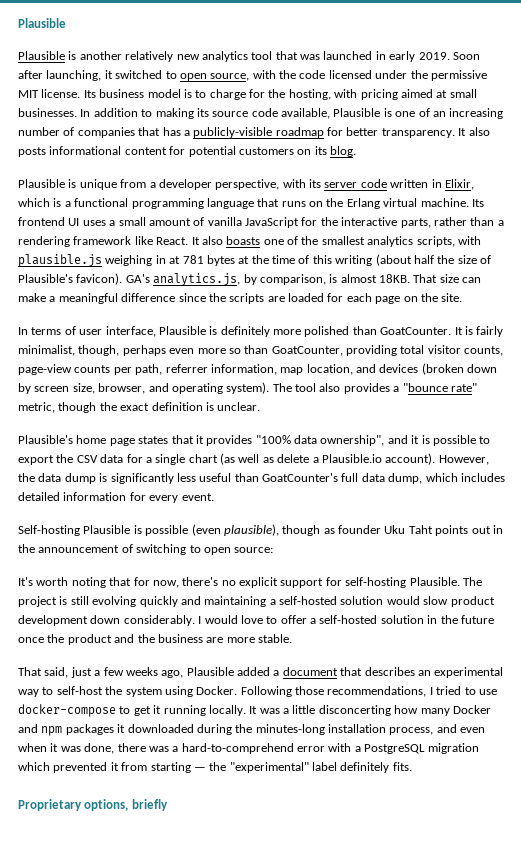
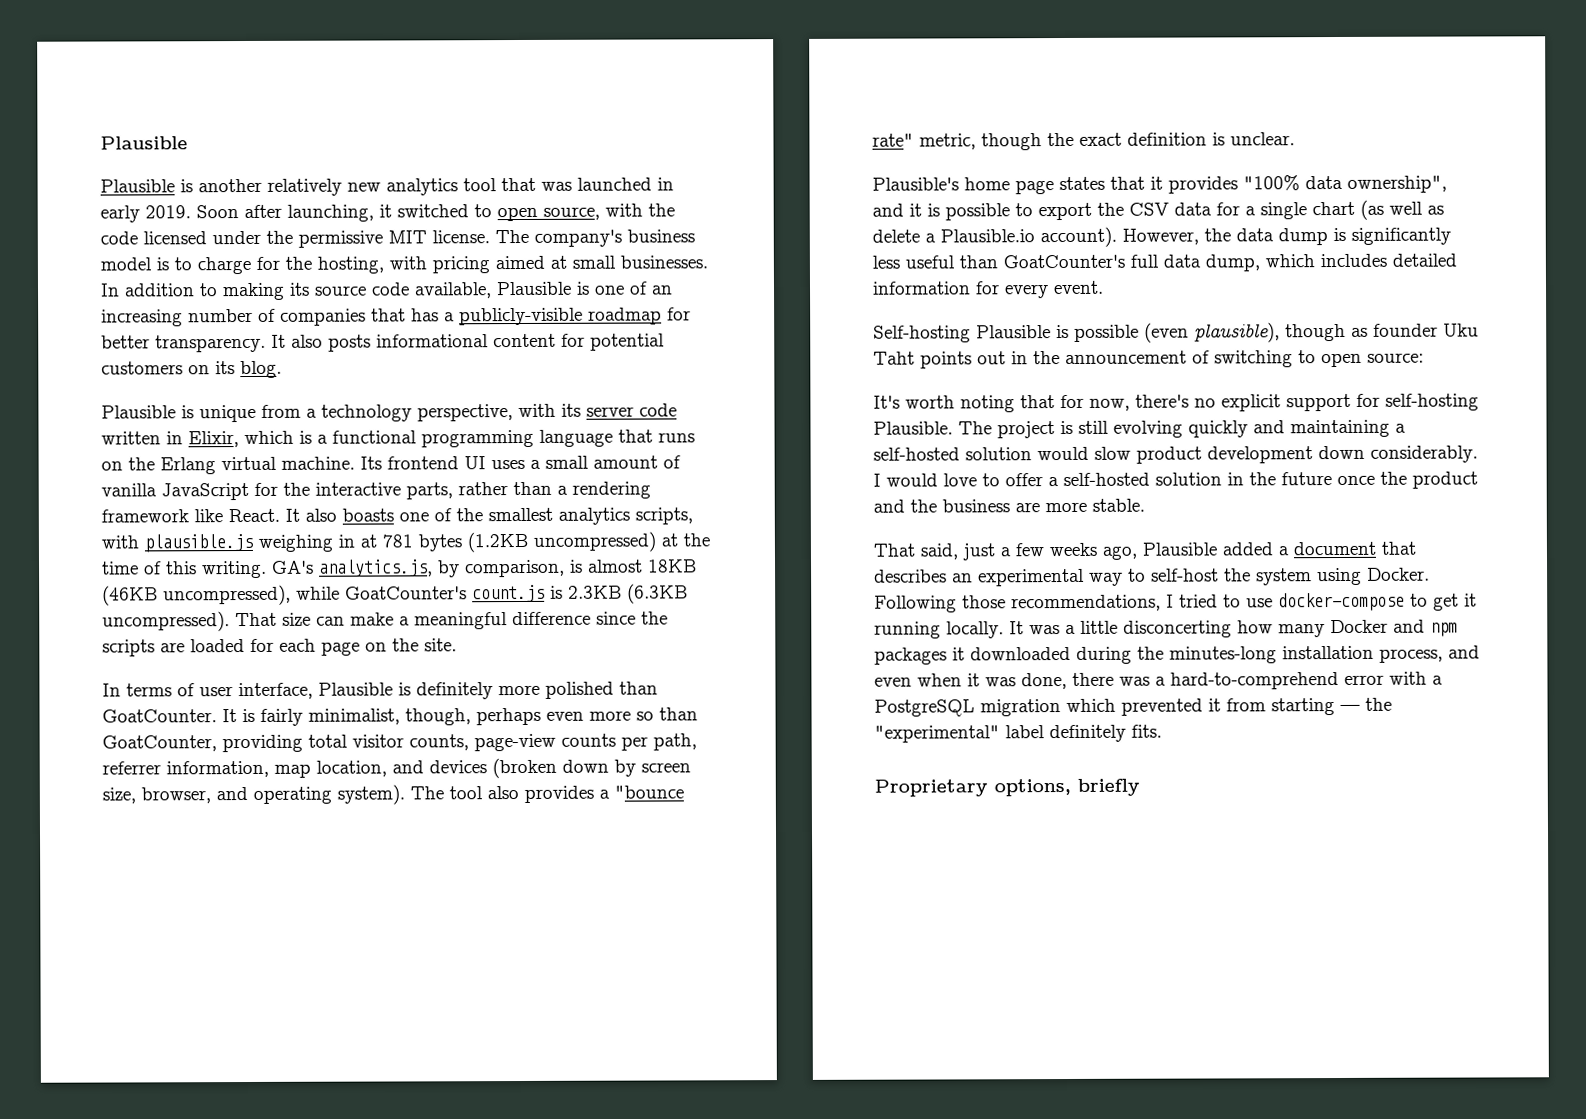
- Its business model is to charge for the hosting, with pricing aimed at small businesses.
+ The company's business model is to charge for the hosting, with pricing aimed at small businesses.
- Plausible is unique from a developer perspective, with its server code written in Elixir, which is a functional programming language that runs on the Erlang virtual machine.
+ Plausible is unique from a technology perspective, with its server code written in Elixir, which is a functional programming language that runs on the Erlang virtual machine.
- It also boasts one of the smallest analytics scripts, with plausible.js weighing in at 781 bytes at the time of this writing (about half the size of Plausible's favicon).
+ It also boasts one of the smallest analytics scripts, with plausible.js weighing in at 781 bytes (1.2KB uncompressed) at the time of this writing.
- GA's analytics.js, by comparison, is almost 18KB.
+ GA's analytics.js, by comparison, is almost 18KB (46KB uncompressed), while GoatCounter's count.js is 2.3KB (6.3KB uncompressed).

